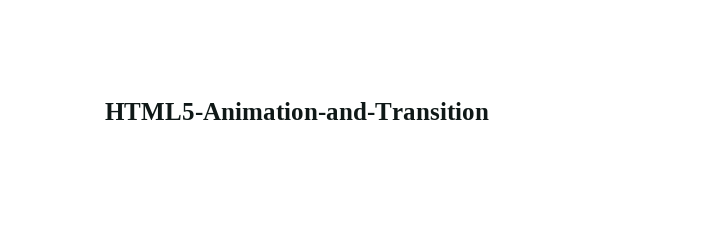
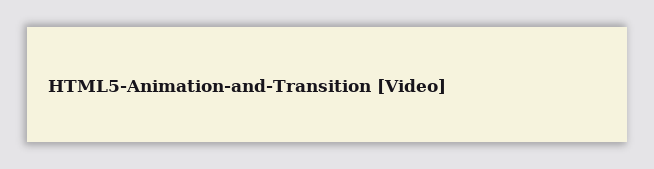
- HTML5-Animation-and-Transition
+ HTML5-Animation-and-Transition [Video]

